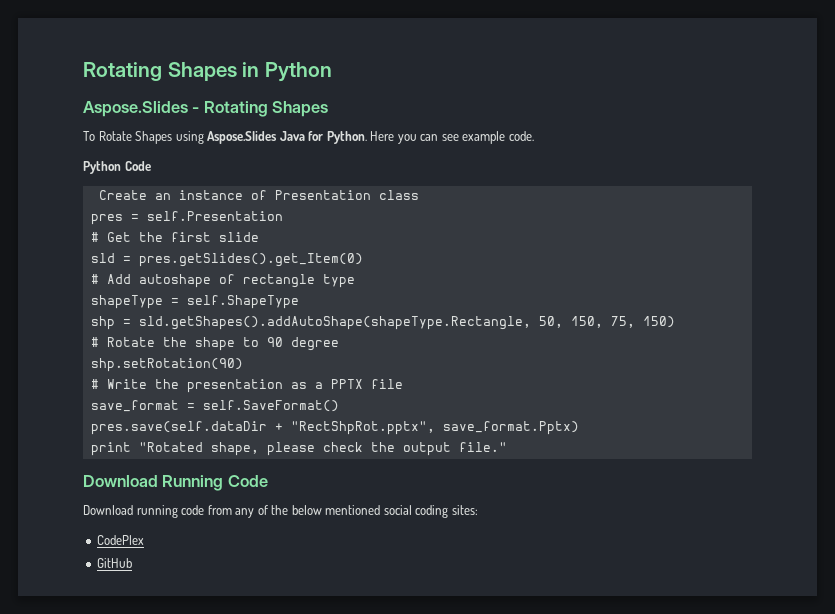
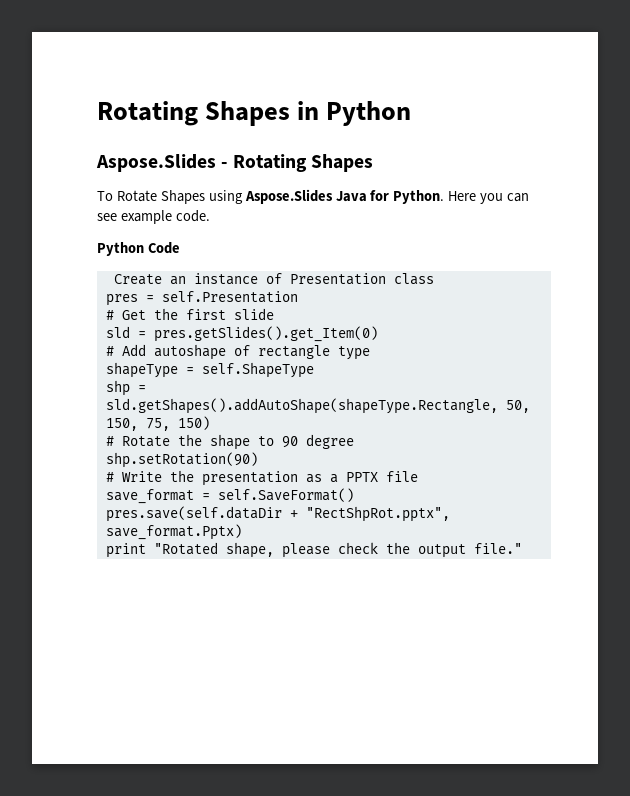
- Download Running Code
- Download running code from any of the below mentioned social coding sites:
- CodePlex
- GitHub

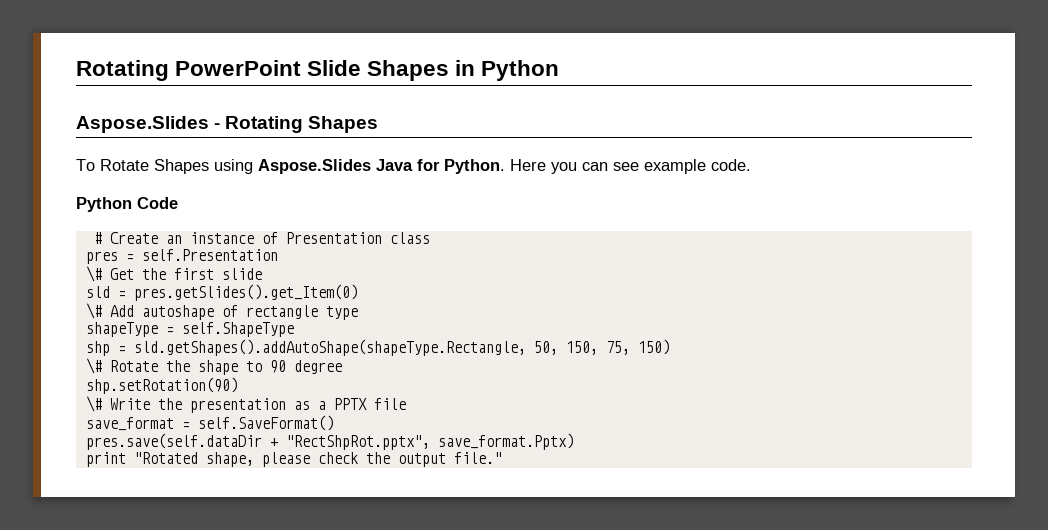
- Rotating Shapes in Python
+ Rotating PowerPoint Slide Shapes in Python
- Create an instance of Presentation class
+ # Create an instance of Presentation class
- # Get the first slide
+ \# Get the first slide
- # Add autoshape of rectangle type
+ \# Add autoshape of rectangle type
- # Rotate the shape to 90 degree
+ \# Rotate the shape to 90 degree
- # Write the presentation as a PPTX file
+ \# Write the presentation as a PPTX file

